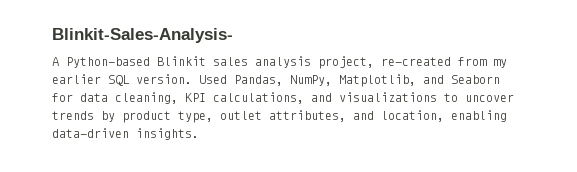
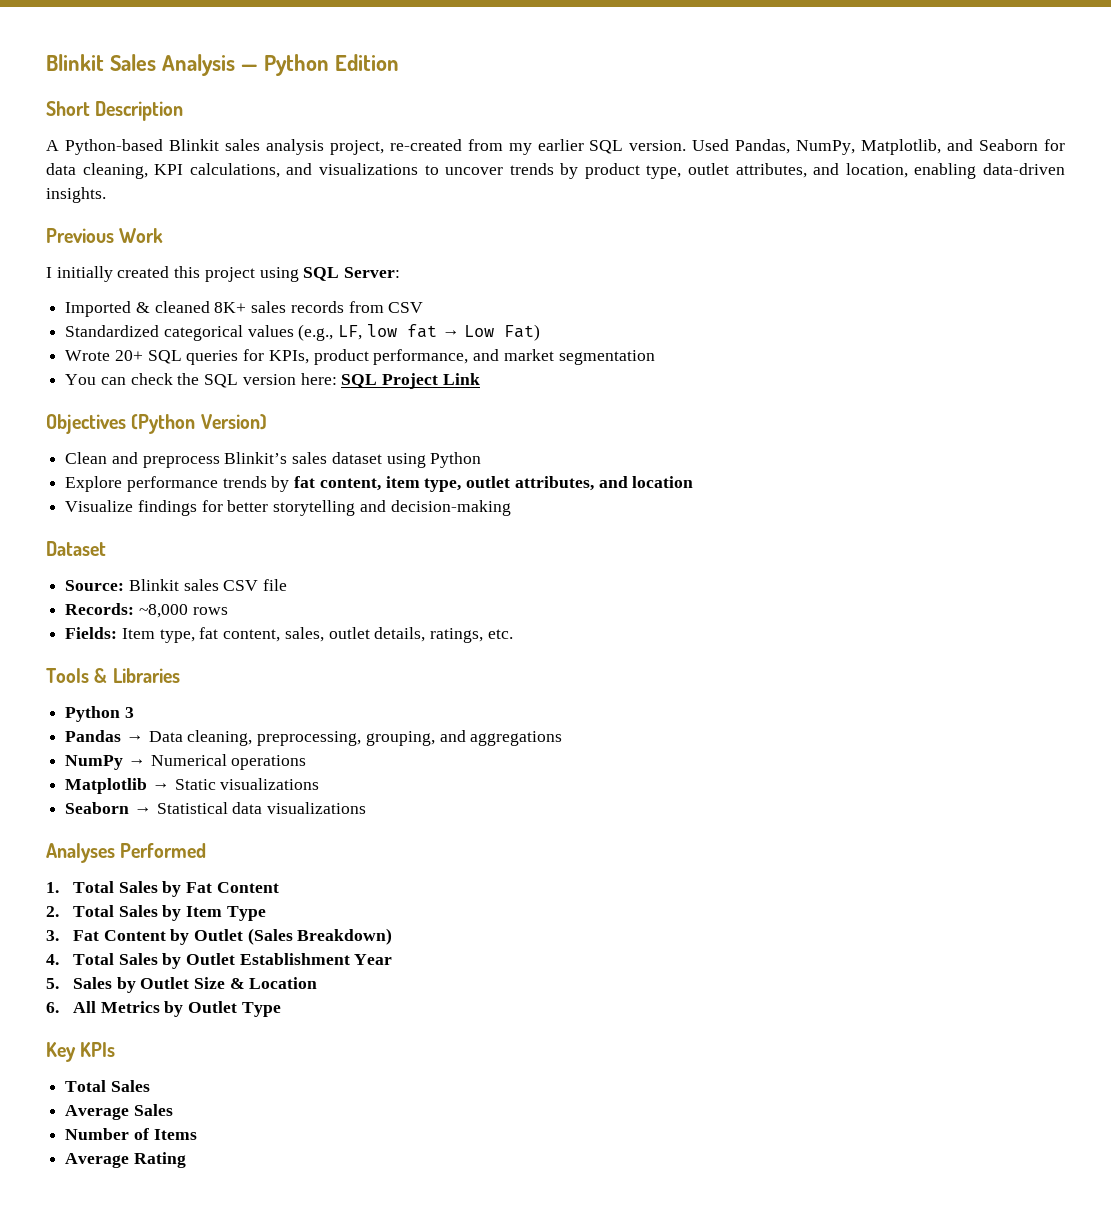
- Blinkit-Sales-Analysis-
+ Blinkit Sales Analysis — Python Edition
+ Short Description
+ Previous Work
+ I initially created this project using SQL Server:
+ Imported & cleaned 8K+ sales records from CSV
+ Standardized categorical values (e.g., LF, low fat → Low Fat)
+ Wrote 20+ SQL queries for KPIs, product performance, and market segmentation
+ You can check the SQL version here: SQL Project Link
+ Objectives (Python Version)
+ Clean and preprocess Blinkit’s sales dataset using Python
+ Explore performance trends by fat content, item type, outlet attributes, and location
+ Visualize findings for better storytelling and decision-making
+ Dataset
+ Source: Blinkit sales CSV file
+ Records: ~8,000 rows
+ Fields: Item type, fat content, sales, outlet details, ratings, etc.
+ Tools & Libraries
+ Python 3
+ Pandas → Data cleaning, preprocessing, grouping, and aggregations
+ NumPy → Numerical operations
+ Matplotlib → Static visualizations
+ Seaborn → Statistical data visualizations
+ Analyses Performed
+ 1. Total Sales by Fat Content
+ 2. Total Sales by Item Type
+ 3. Fat Content by Outlet (Sales Breakdown)
+ 4. Total Sales by Outlet Establishment Year
+ 5. Sales by Outlet Size & Location
+ 6. All Metrics by Outlet Type
+ Key KPIs
+ Total Sales
+ Average Sales
+ Number of Items
+ Average Rating

